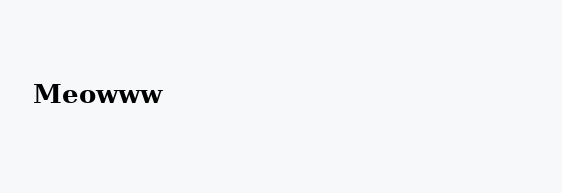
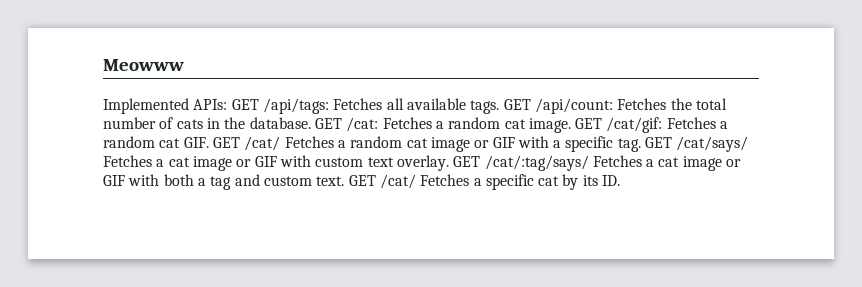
+ Implemented APIs: GET /api/tags: Fetches all available tags. GET /api/count: Fetches the total number of cats in the database. GET /cat: Fetches a random cat image. GET /cat/gif: Fetches a random cat GIF. GET /cat/ Fetches a random cat image or GIF with a specific tag. GET /cat/says/ Fetches a cat image or GIF with custom text overlay. GET /cat/:tag/says/ Fetches a cat image or GIF with both a tag and custom text. GET /cat/ Fetches a specific cat by its ID.

